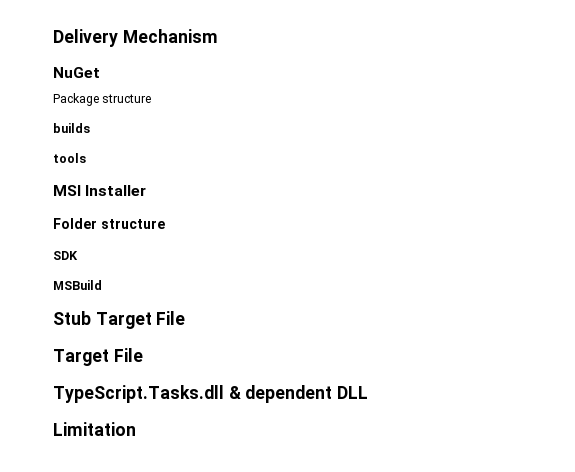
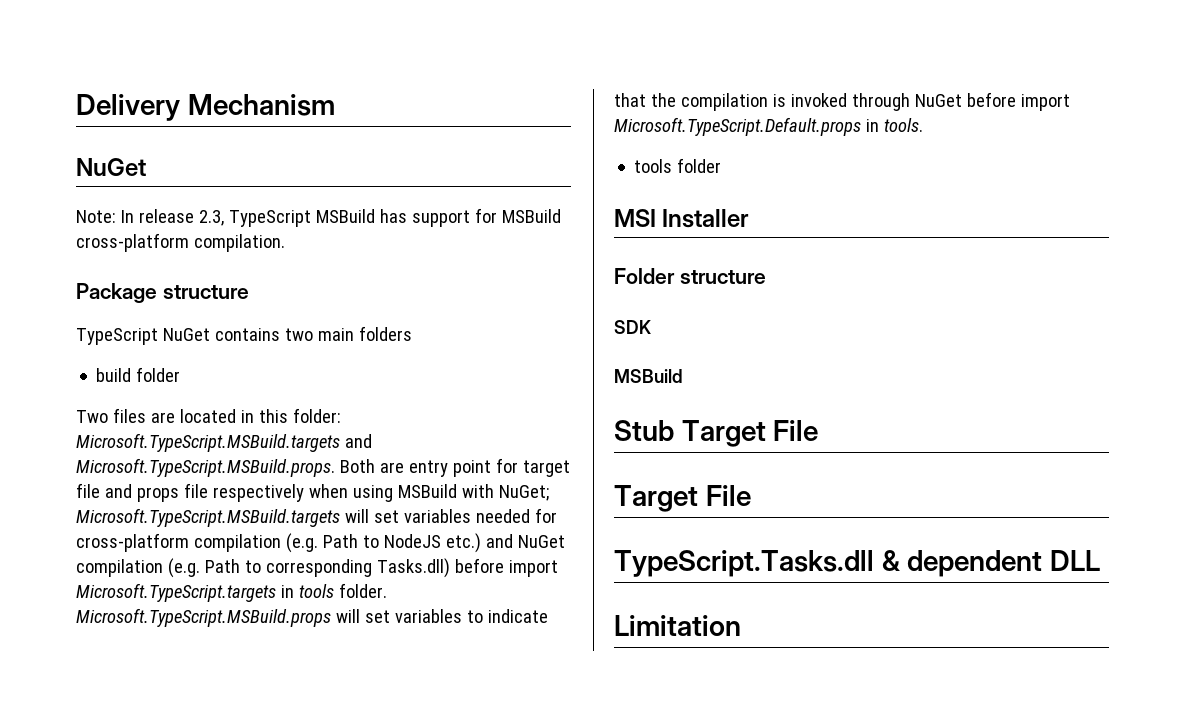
+ Note: In release 2.3, TypeScript MSBuild has support for MSBuild cross-platform compilation.
  Package structure
- builds
- tools
+ TypeScript NuGet contains two main folders
+ build folder
+ Two files are located in this folder: Microsoft.TypeScript.MSBuild.targets and Microsoft.TypeScript.MSBuild.props. Both are entry point for target file and props file respectively when using MSBuild with NuGet; Microsoft.TypeScript.MSBuild.targets will set variables needed for cross-platform compilation (e.g. Path to NodeJS etc.) and NuGet compilation (e.g. Path to corresponding Tasks.dll) before import Microsoft.TypeScript.targets in tools folder. Microsoft.TypeScript.MSBuild.props will set variables to indicate that the compilation is invoked through NuGet before import Microsoft.TypeScript.Default.props in tools.
+ tools folder

